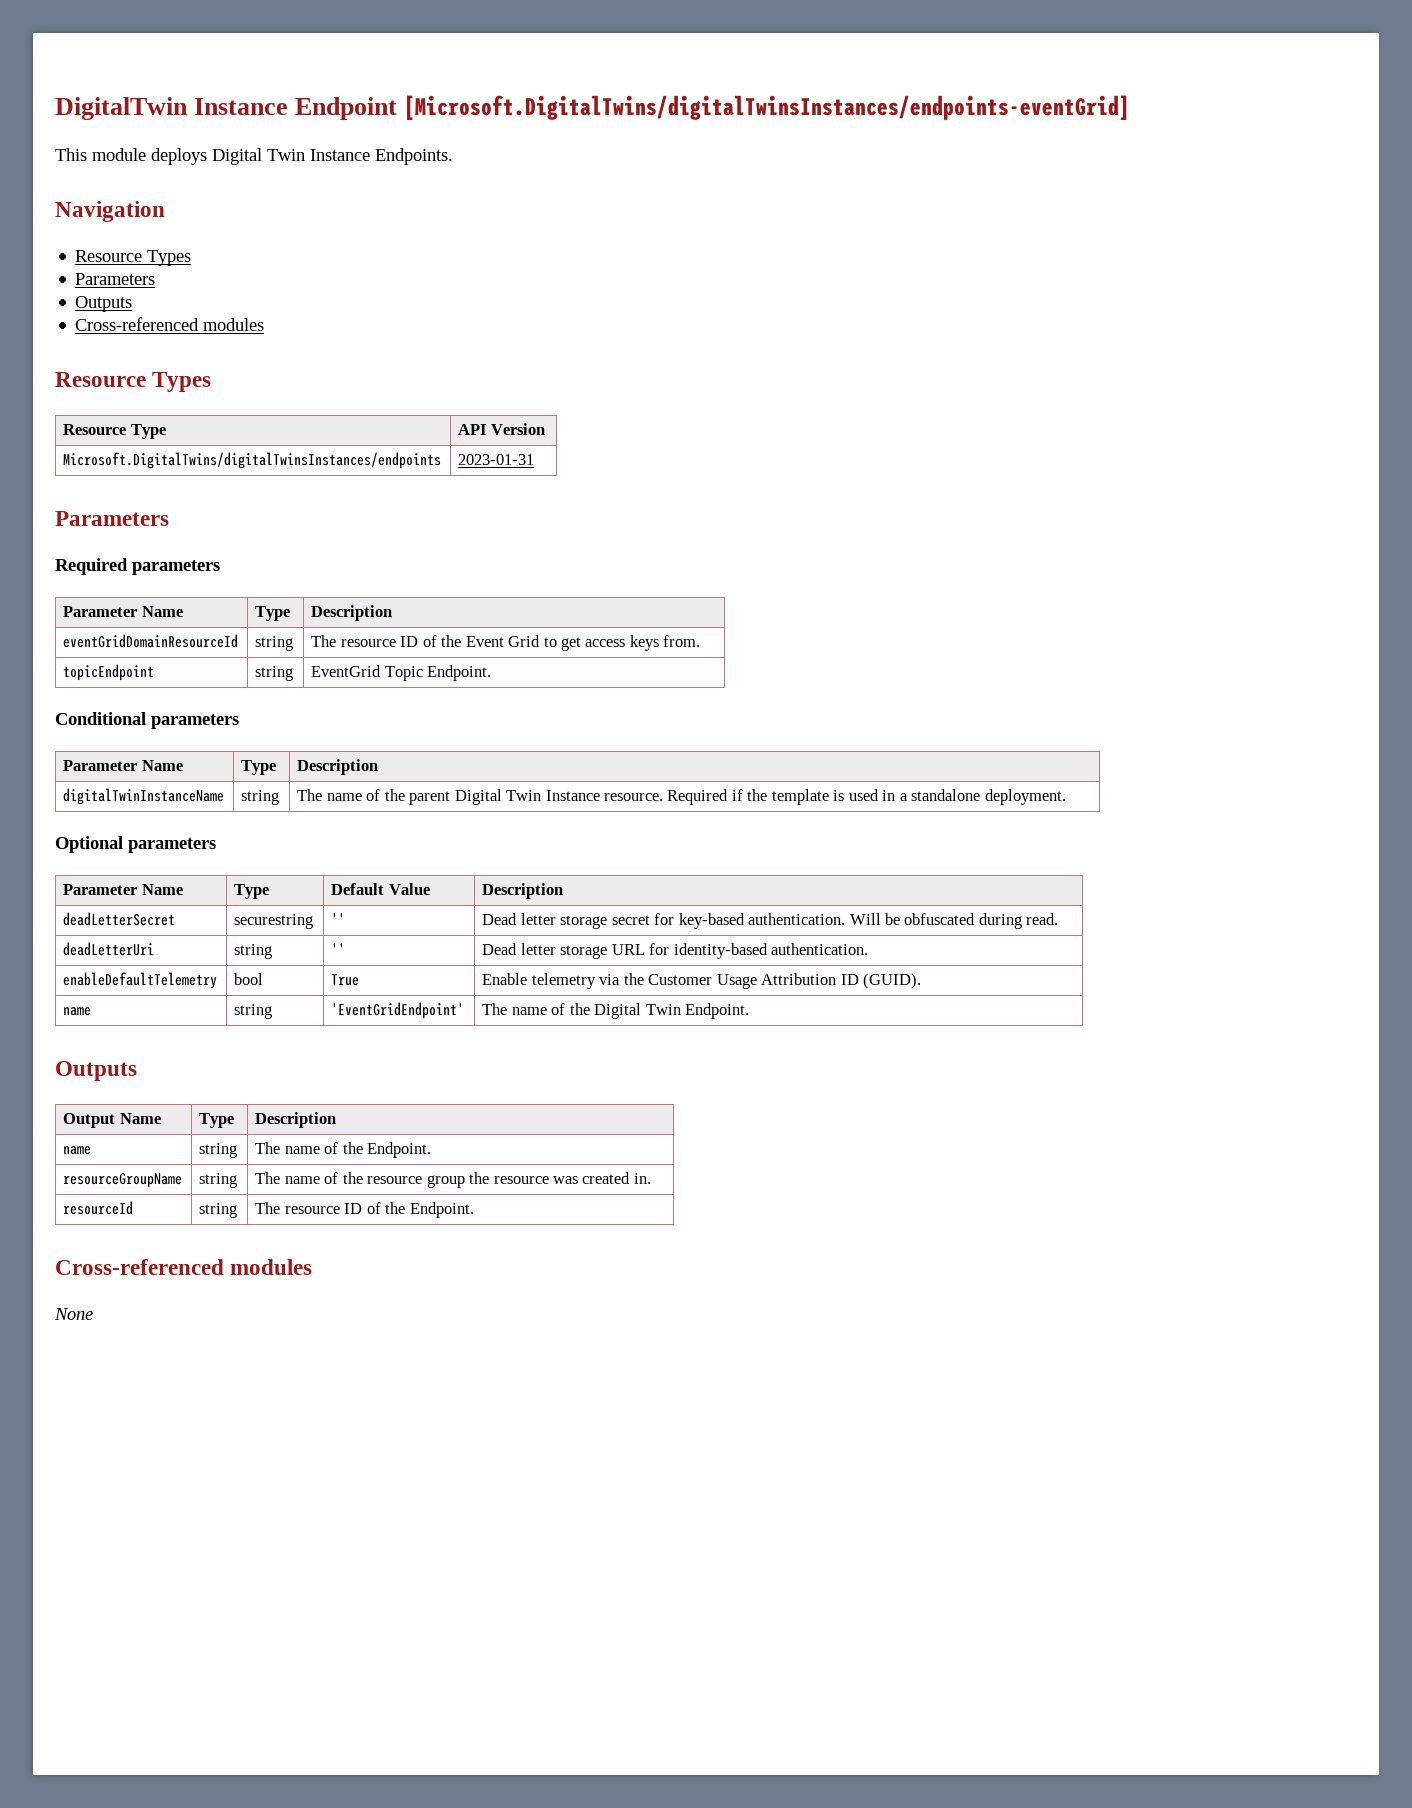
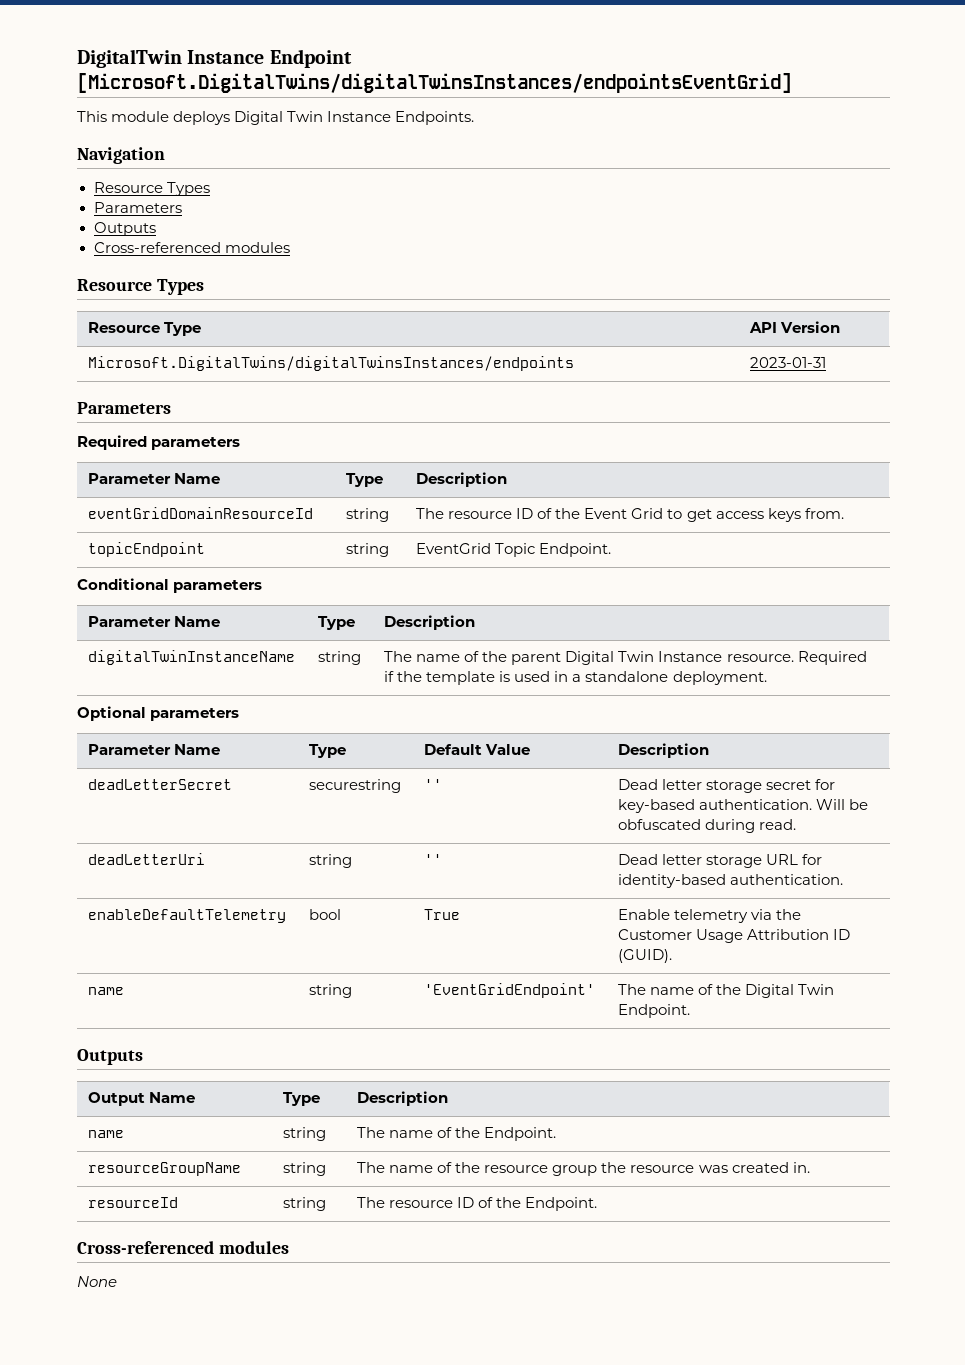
- DigitalTwin Instance Endpoint [Microsoft.DigitalTwins/digitalTwinsInstances/endpoints-eventGrid]
+ DigitalTwin Instance Endpoint [Microsoft.DigitalTwins/digitalTwinsInstances/endpointsEventGrid]

